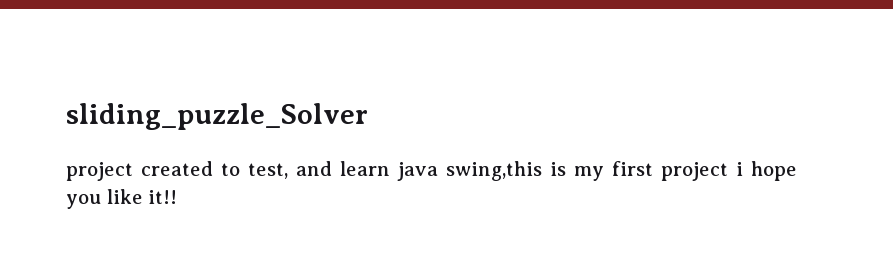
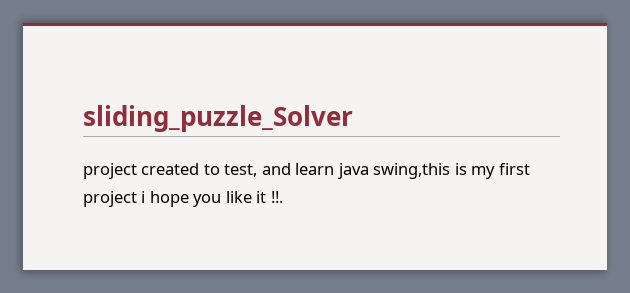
- project created to test, and learn java swing,this is my first project i hope you like it!!
+ project created to test, and learn java swing,this is my first project i hope you like it !!.

